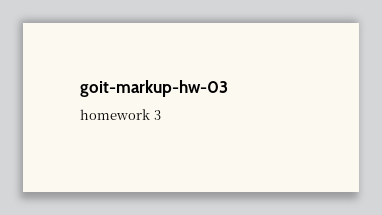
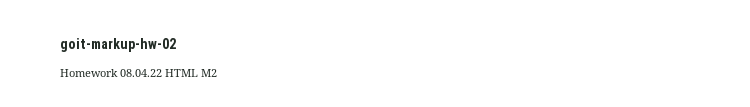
- goit-markup-hw-03
- homework 3
+ goit-markup-hw-02
+ Homework 08.04.22 HTML M2

